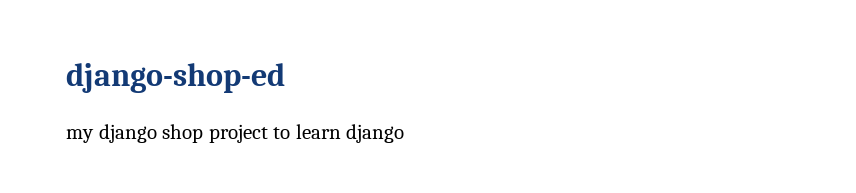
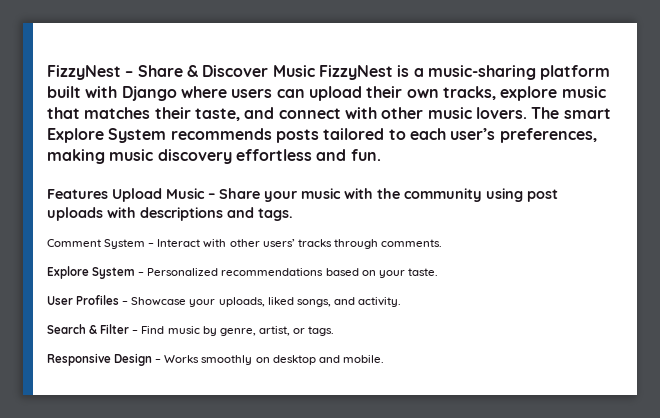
- django-shop-ed
- my django shop project to learn django
+ FizzyNest – Share & Discover Music FizzyNest is a music-sharing platform built with Django where users can upload their own tracks, explore music that matches their taste, and connect with other music lovers. The smart Explore System recommends posts tailored to each user’s preferences, making music discovery effortless and fun.
+ Features Upload Music – Share your music with the community using post uploads with descriptions and tags.
+ Comment System – Interact with other users’ tracks through comments.
+ Explore System – Personalized recommendations based on your taste.
+ User Profiles – Showcase your uploads, liked songs, and activity.
+ Search & Filter – Find music by genre, artist, or tags.
+ Responsive Design – Works smoothly on desktop and mobile.

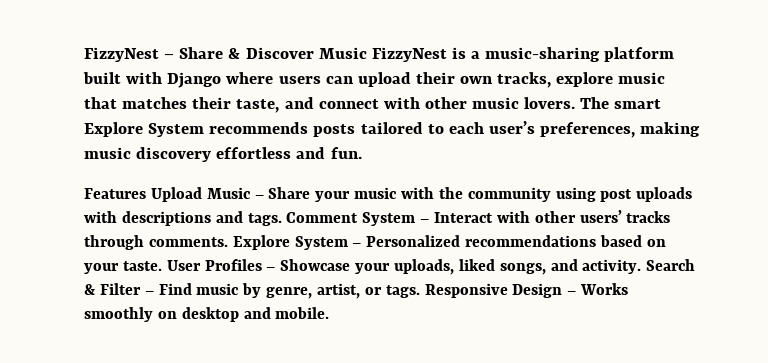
- Features Upload Music – Share your music with the community using post uploads with descriptions and tags.
- Comment System – Interact with other users’ tracks through comments.
- Explore System – Personalized recommendations based on your taste.
- User Profiles – Showcase your uploads, liked songs, and activity.
- Search & Filter – Find music by genre, artist, or tags.
- Responsive Design – Works smoothly on desktop and mobile.
+ Features Upload Music – Share your music with the community using post uploads with descriptions and tags. Comment System – Interact with other users’ tracks through comments. Explore System – Personalized recommendations based on your taste. User Profiles – Showcase your uploads, liked songs, and activity. Search & Filter – Find music by genre, artist, or tags. Responsive Design – Works smoothly on desktop and mobile.

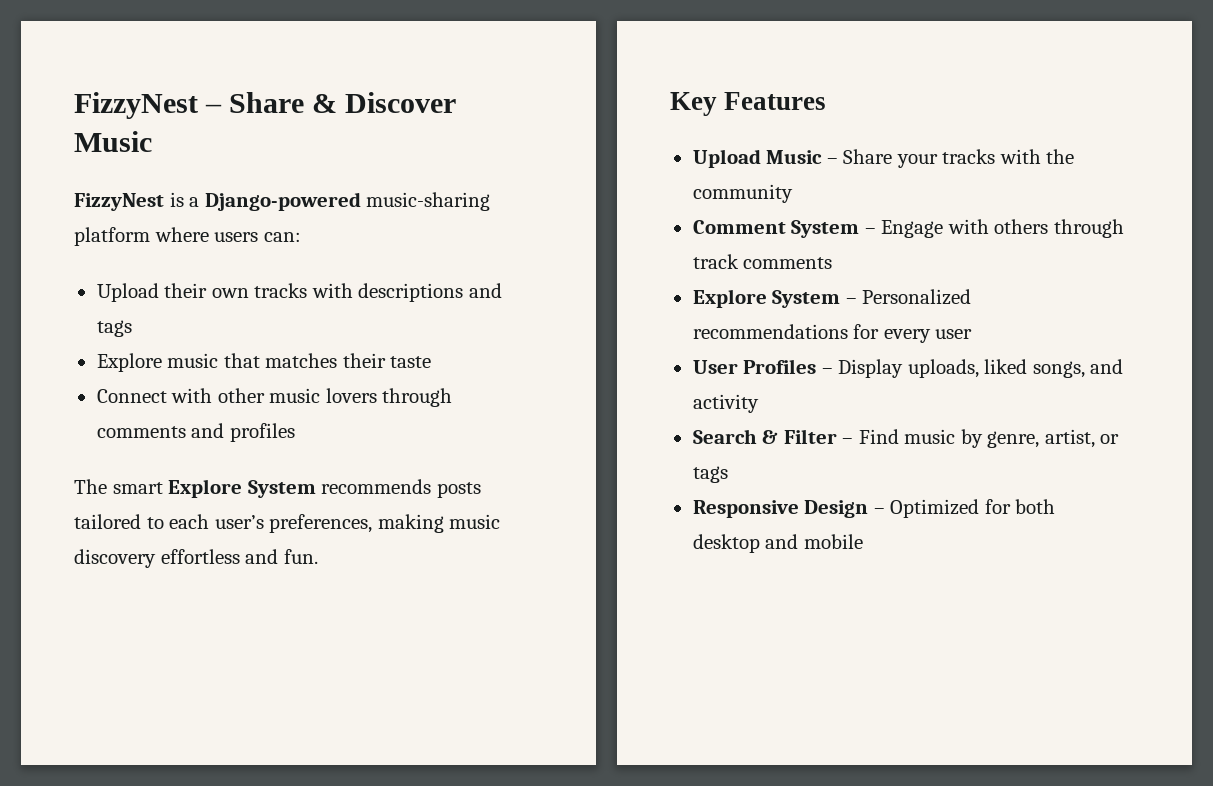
- FizzyNest – Share & Discover Music FizzyNest is a music-sharing platform built with Django where users can upload their own tracks, explore music that matches their taste, and connect with other music lovers. The smart Explore System recommends posts tailored to each user’s preferences, making music discovery effortless and fun.
+ FizzyNest – Share & Discover Music
+ FizzyNest is a Django-powered music-sharing platform where users can:
+ Upload their own tracks with descriptions and tags
+ Explore music that matches their taste
+ Connect with other music lovers through comments and profiles
+ The smart Explore System recommends posts tailored to each user’s preferences, making music discovery effortless and fun.
- Features Upload Music – Share your music with the community using post uploads with descriptions and tags. Comment System – Interact with other users’ tracks through comments. Explore System – Personalized recommendations based on your taste. User Profiles – Showcase your uploads, liked songs, and activity. Search & Filter – Find music by genre, artist, or tags. Responsive Design – Works smoothly on desktop and mobile.
+ Key Features
+ Upload Music – Share your tracks with the community
+ Comment System – Engage with others through track comments
+ Explore System – Personalized recommendations for every user
+ User Profiles – Display uploads, liked songs, and activity
+ Search & Filter – Find music by genre, artist, or tags
+ Responsive Design – Optimized for both desktop and mobile

